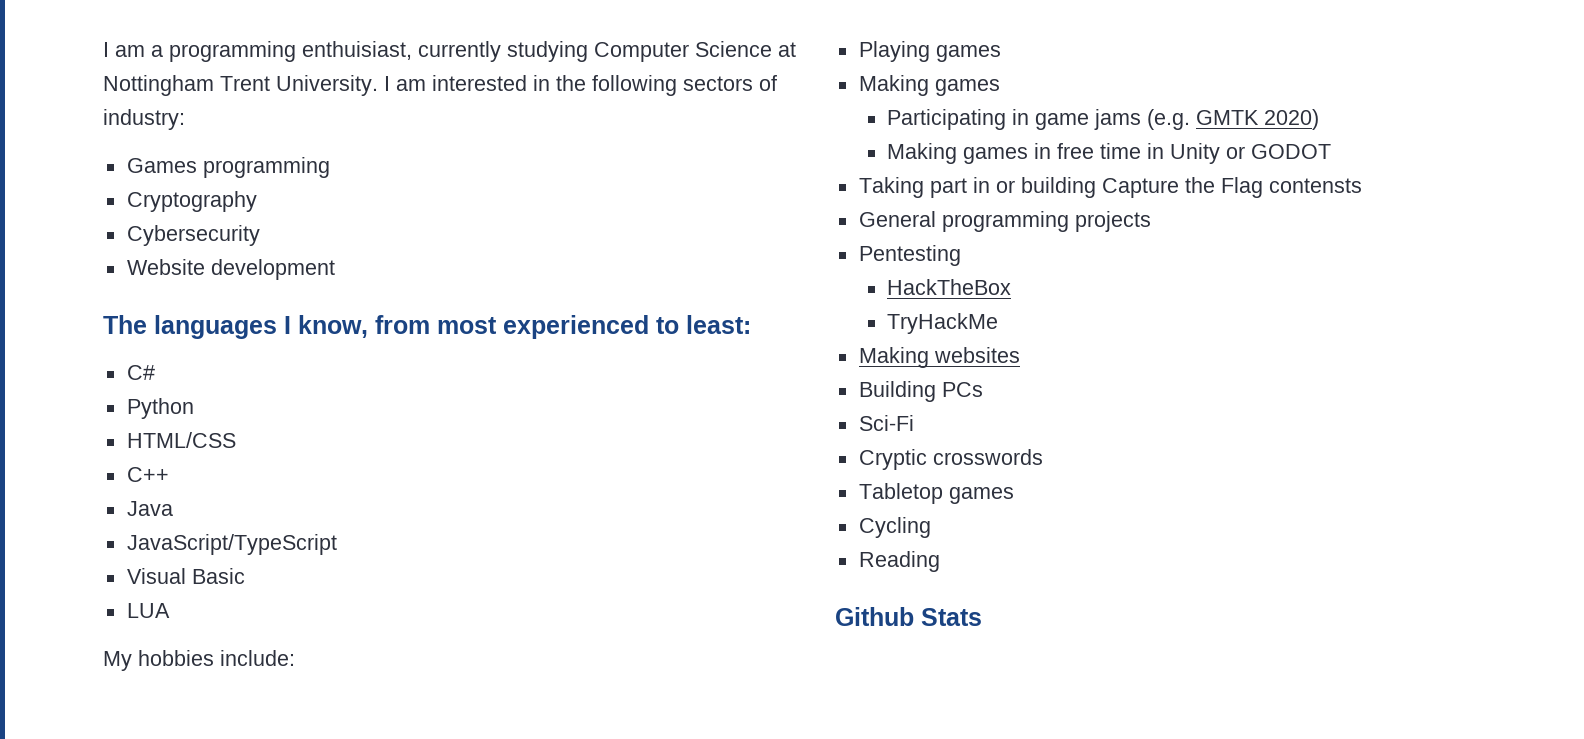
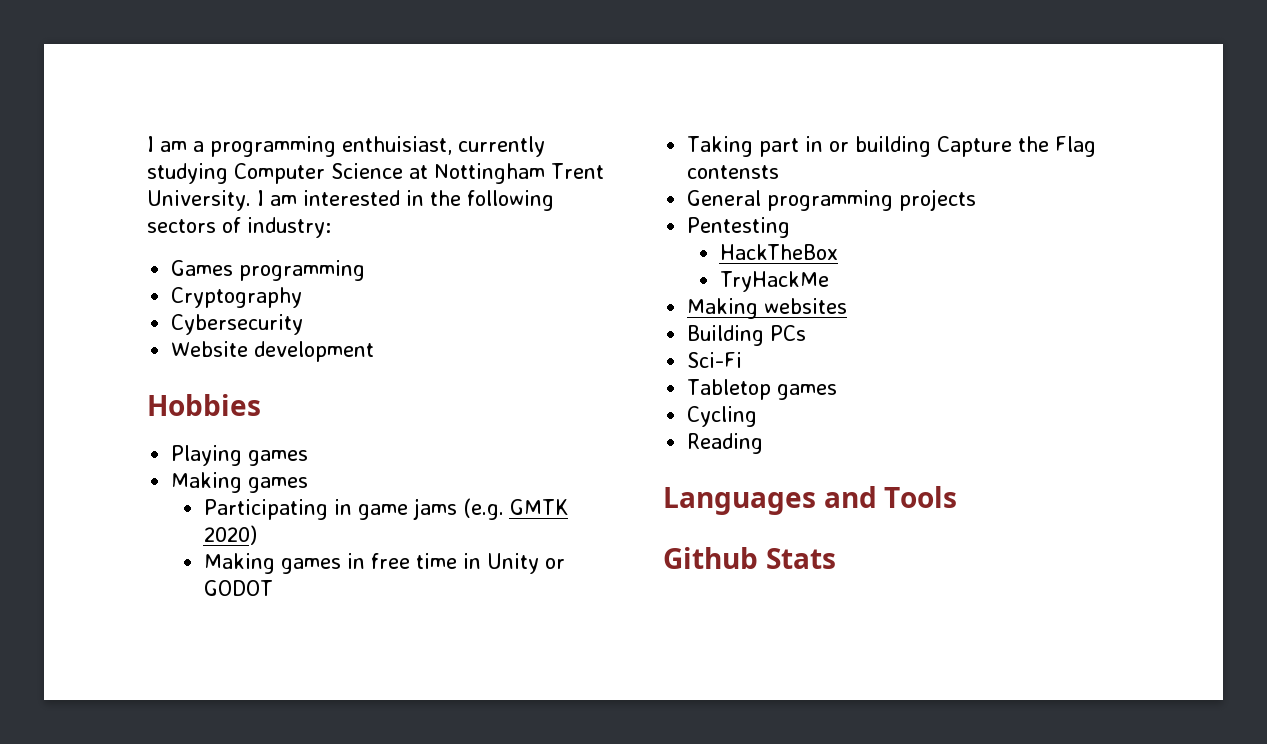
- The languages I know, from most experienced to least:
- C#
- Python
- HTML/CSS
- C++
- Java
- JavaScript/TypeScript
- Visual Basic
- LUA
- My hobbies include:
+ Hobbies
- Cryptic crosswords
+ Languages and Tools

